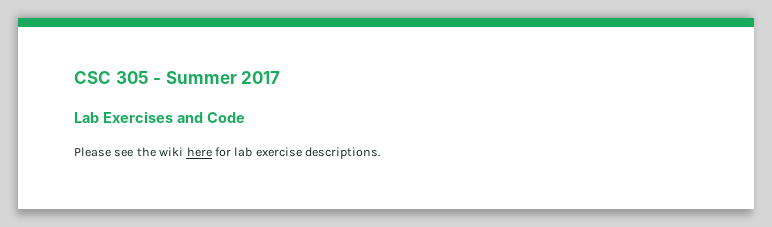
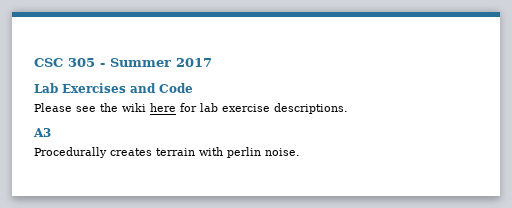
+ A3
+ Procedurally creates terrain with perlin noise.

